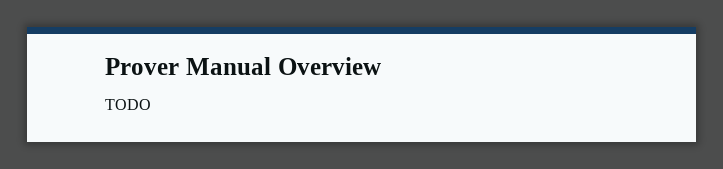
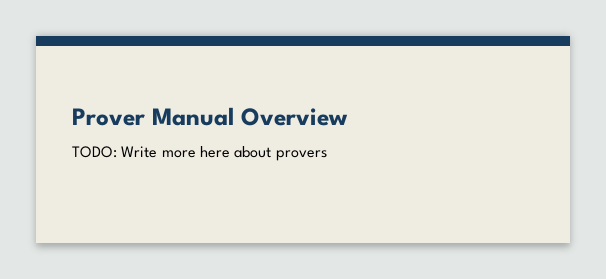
- TODO
+ TODO: Write more here about provers

